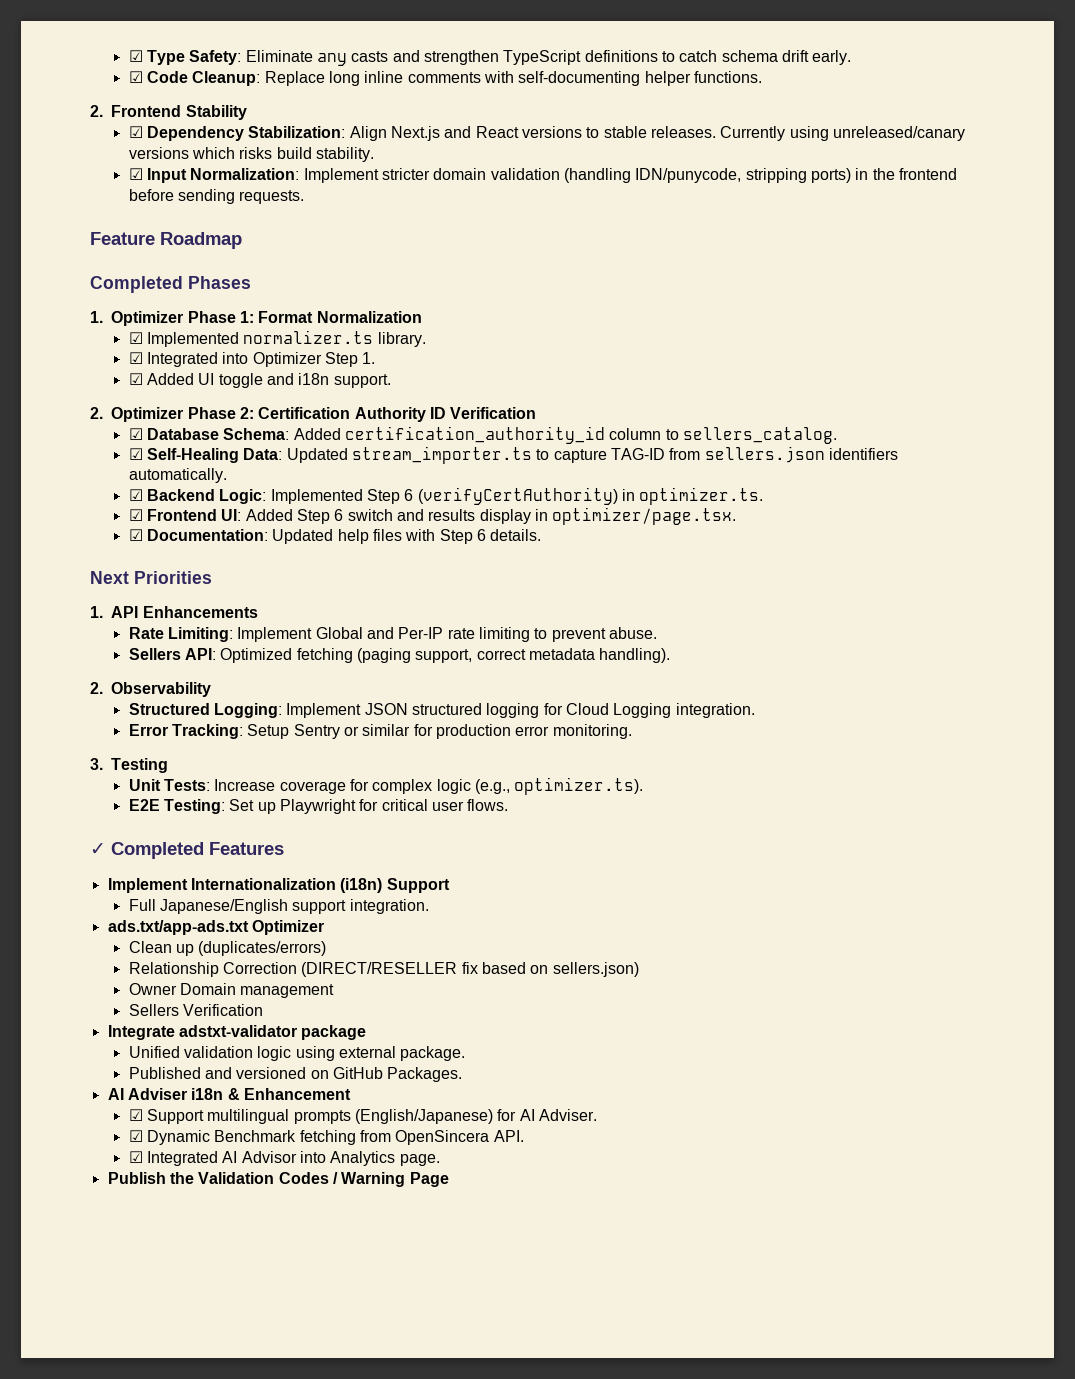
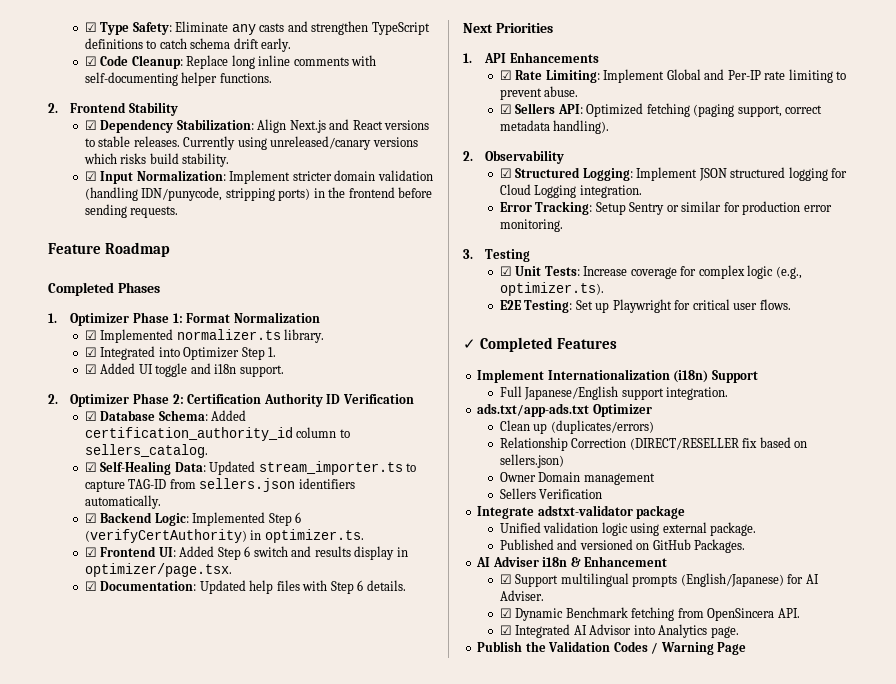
- Rate Limiting: Implement Global and Per-IP rate limiting to prevent abuse.
+ ☑ Rate Limiting: Implement Global and Per-IP rate limiting to prevent abuse.
- Sellers API: Optimized fetching (paging support, correct metadata handling).
+ ☑ Sellers API: Optimized fetching (paging support, correct metadata handling).
- Structured Logging: Implement JSON structured logging for Cloud Logging integration.
+ ☑ Structured Logging: Implement JSON structured logging for Cloud Logging integration.
- Unit Tests: Increase coverage for complex logic (e.g., optimizer.ts).
+ ☑ Unit Tests: Increase coverage for complex logic (e.g., optimizer.ts).

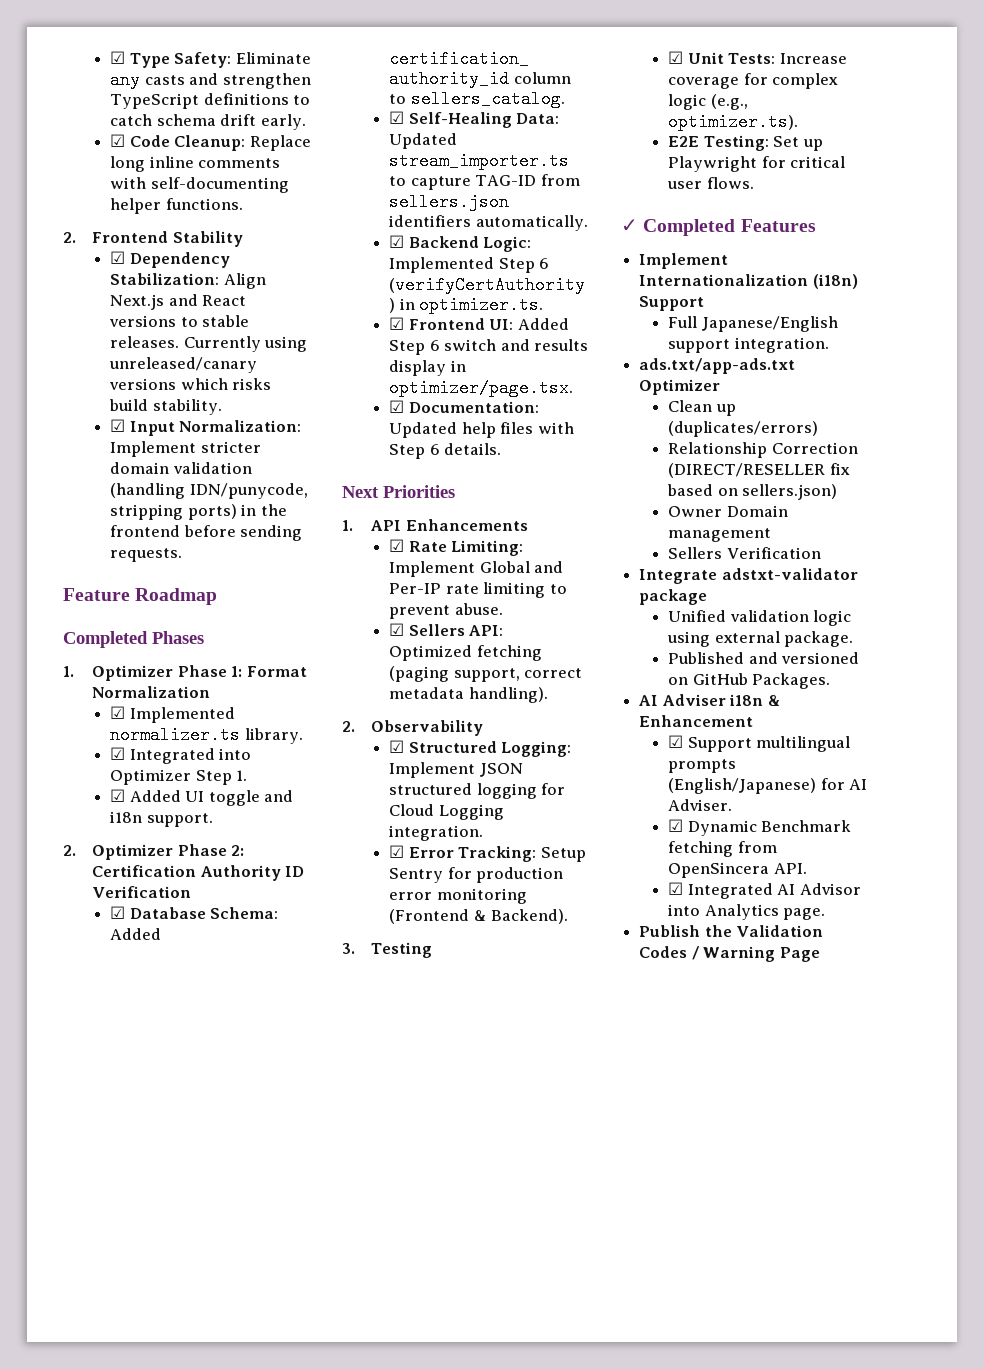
- Error Tracking: Setup Sentry or similar for production error monitoring.
+ ☑ Error Tracking: Setup Sentry for production error monitoring (Frontend & Backend).

